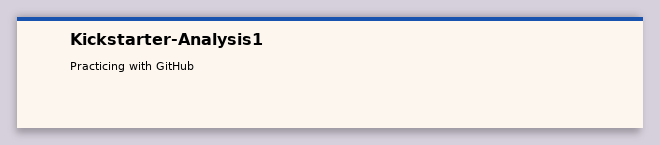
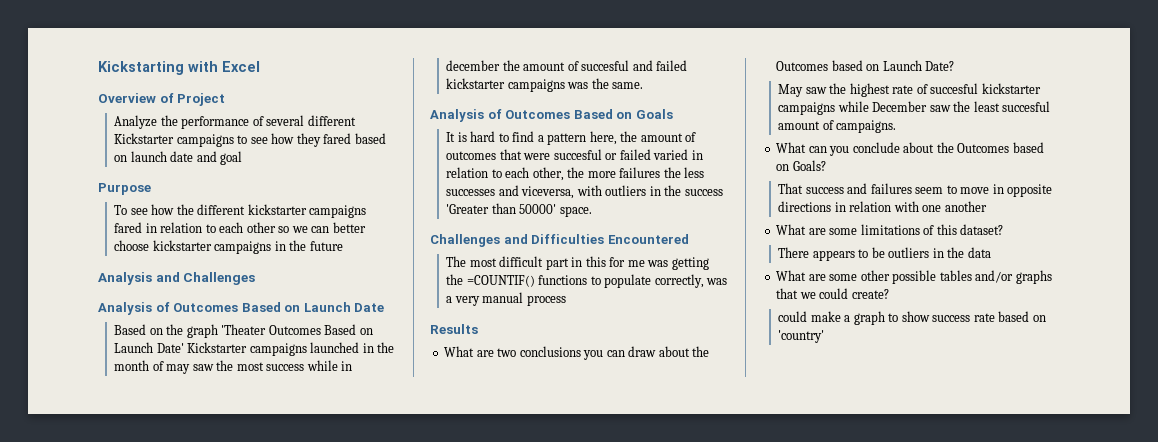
- Kickstarter-Analysis1
- Practicing with GitHub
+ Kickstarting with Excel
+ Overview of Project
+ Analyze the performance of several different Kickstarter campaigns to see how they fared based on launch date and goal
+ Purpose
+ To see how the different kickstarter campaigns fared in relation to each other so we can better choose kickstarter campaigns in the future
+ Analysis and Challenges
+ Analysis of Outcomes Based on Launch Date
+ Based on the graph 'Theater Outcomes Based on Launch Date' Kickstarter campaigns launched in the month of may saw the most success while in december the amount of succesful and failed kickstarter campaigns was the same.
+ Analysis of Outcomes Based on Goals
+ It is hard to find a pattern here, the amount of outcomes that were succesful or failed varied in relation to each other, the more failures the less successes and viceversa, with outliers in the success 'Greater than 50000' space.
+ Challenges and Difficulties Encountered
+ The most difficult part in this for me was getting the =COUNTIF() functions to populate correctly, was a very manual process
+ Results
+ What are two conclusions you can draw about the Outcomes based on Launch Date?
+ May saw the highest rate of succesful kickstarter campaigns while December saw the least succesful amount of campaigns.
+ What can you conclude about the Outcomes based on Goals?
+ That success and failures seem to move in opposite directions in relation with one another
+ What are some limitations of this dataset?
+ There appears to be outliers in the data
+ What are some other possible tables and/or graphs that we could create?
+ could make a graph to show success rate based on 'country'

